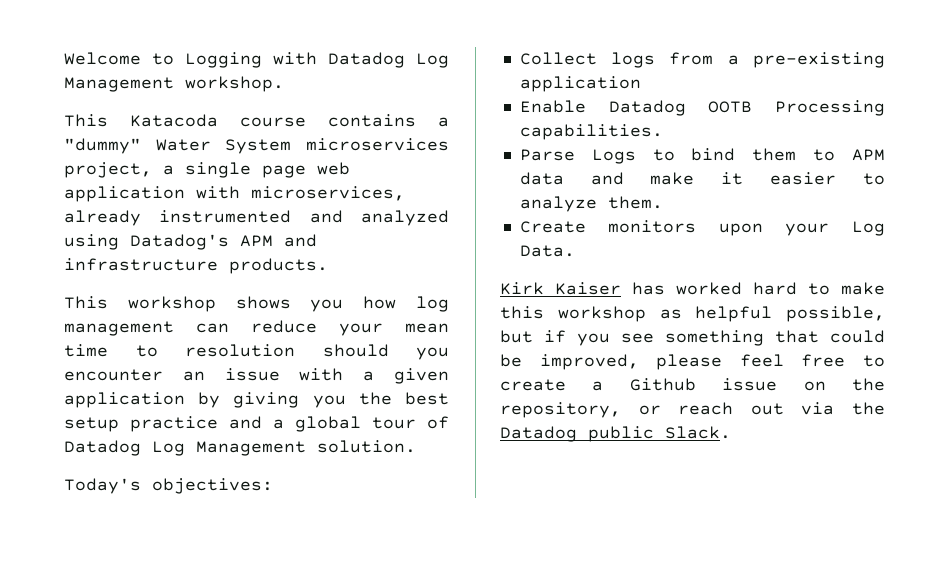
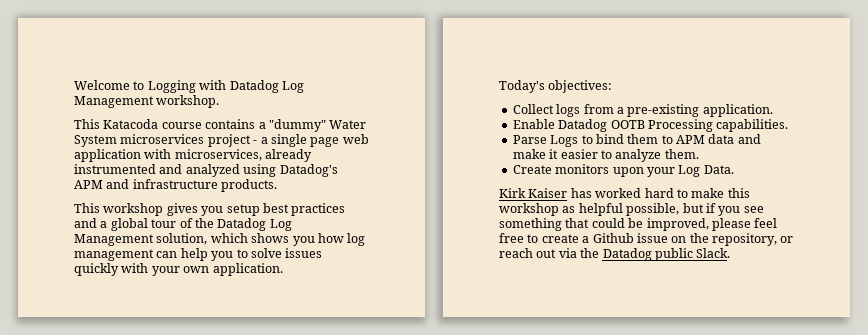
- This Katacoda course contains a "dummy" Water System microservices project, a single page web application with microservices, already instrumented and analyzed using Datadog's APM and infrastructure products.
+ This Katacoda course contains a "dummy" Water System microservices project - a single page web application with microservices, already instrumented and analyzed using Datadog's APM and infrastructure products.
- This workshop shows you how log management can reduce your mean time to resolution should you encounter an issue with a given application by giving you the best setup practice and a global tour of Datadog Log Management solution.
+ This workshop gives you setup best practices and a global tour of the Datadog Log Management solution, which shows you how log management can help you to solve issues quickly with your own application.
- Collect logs from a pre-existing application
+ Collect logs from a pre-existing application.

